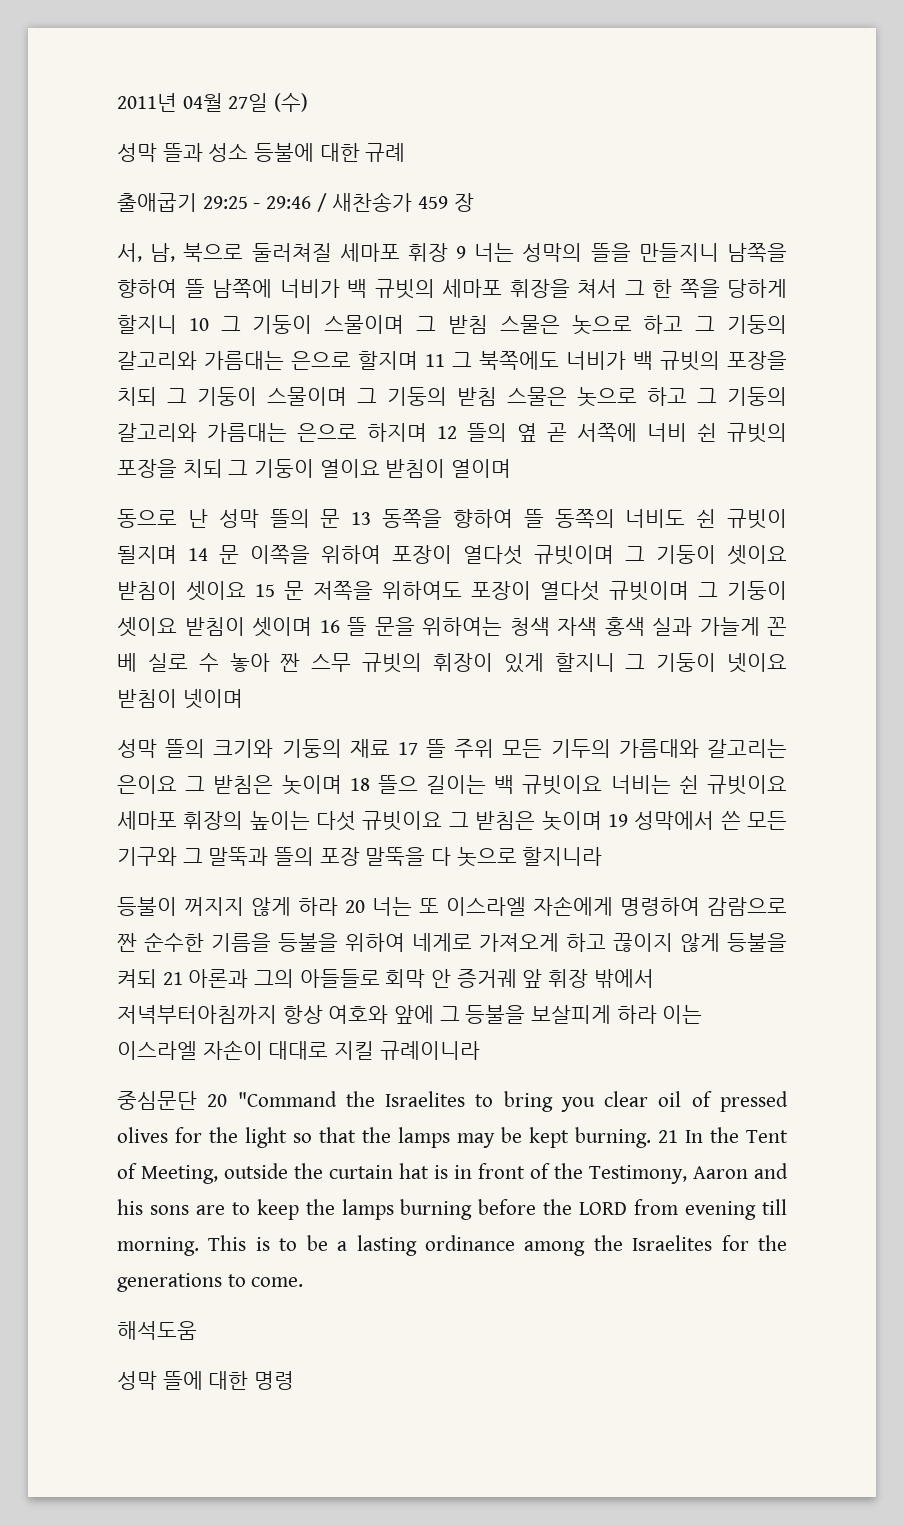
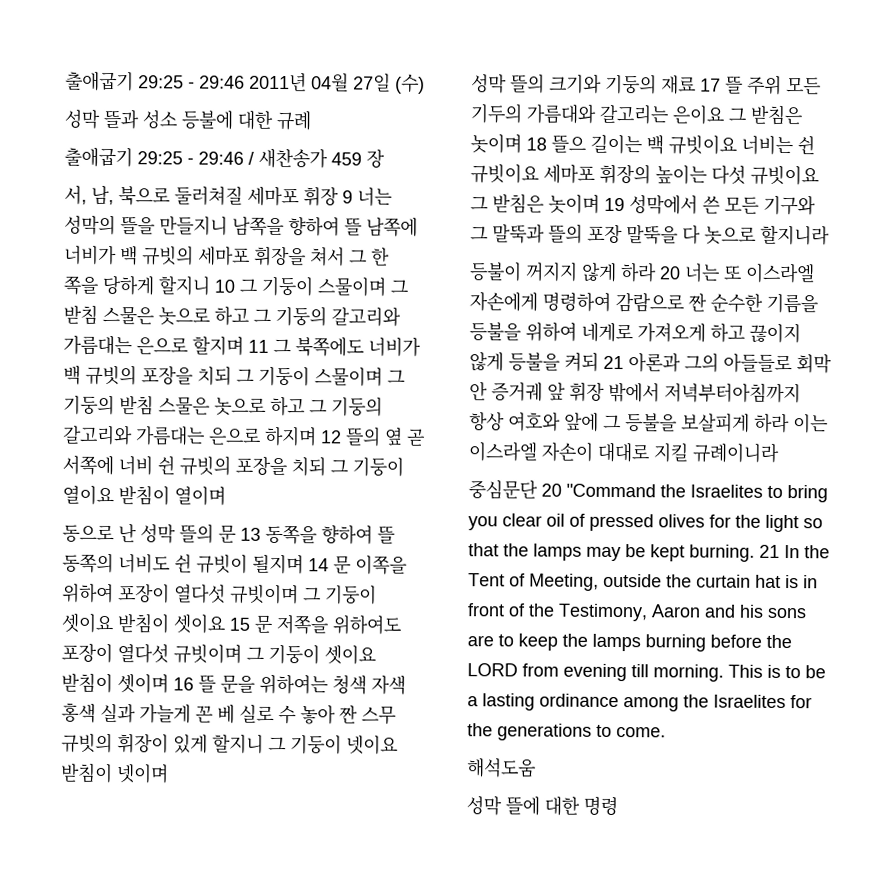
- 2011년 04월 27일 (수)
+ 출애굽기 29:25 - 29:46 2011년 04월 27일 (수)

